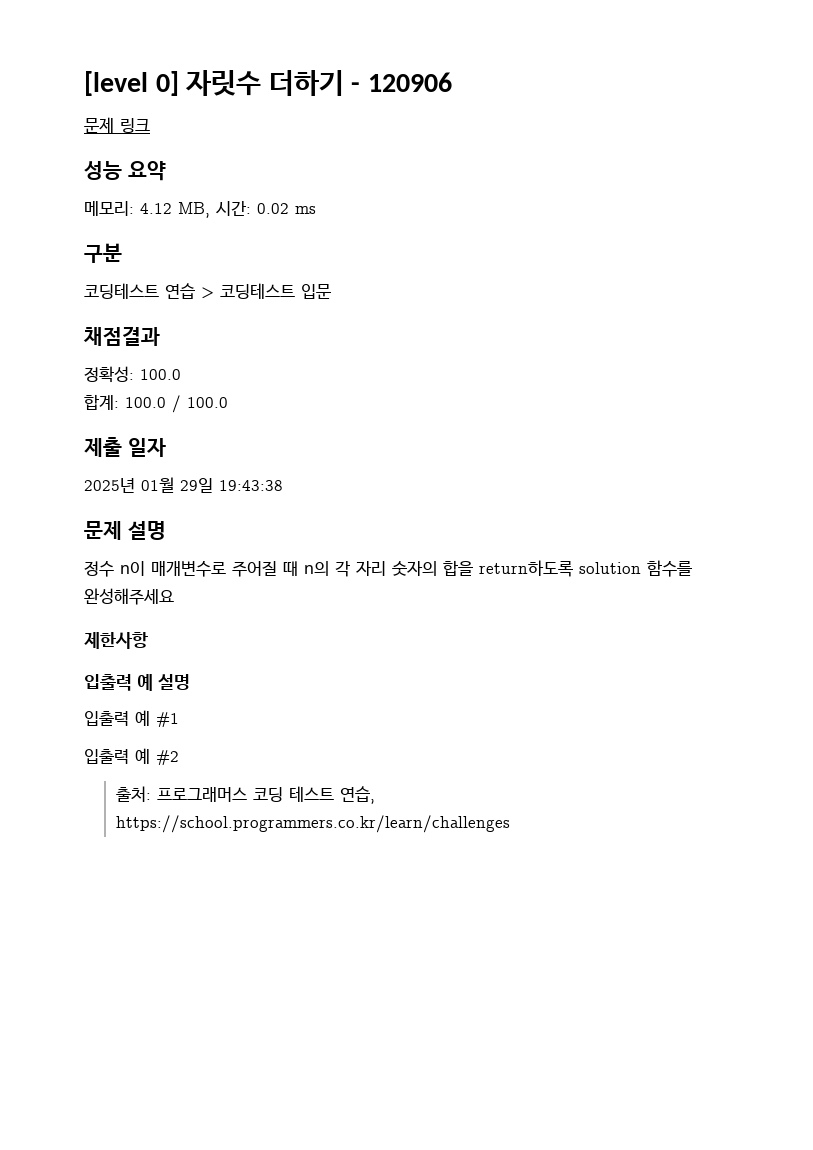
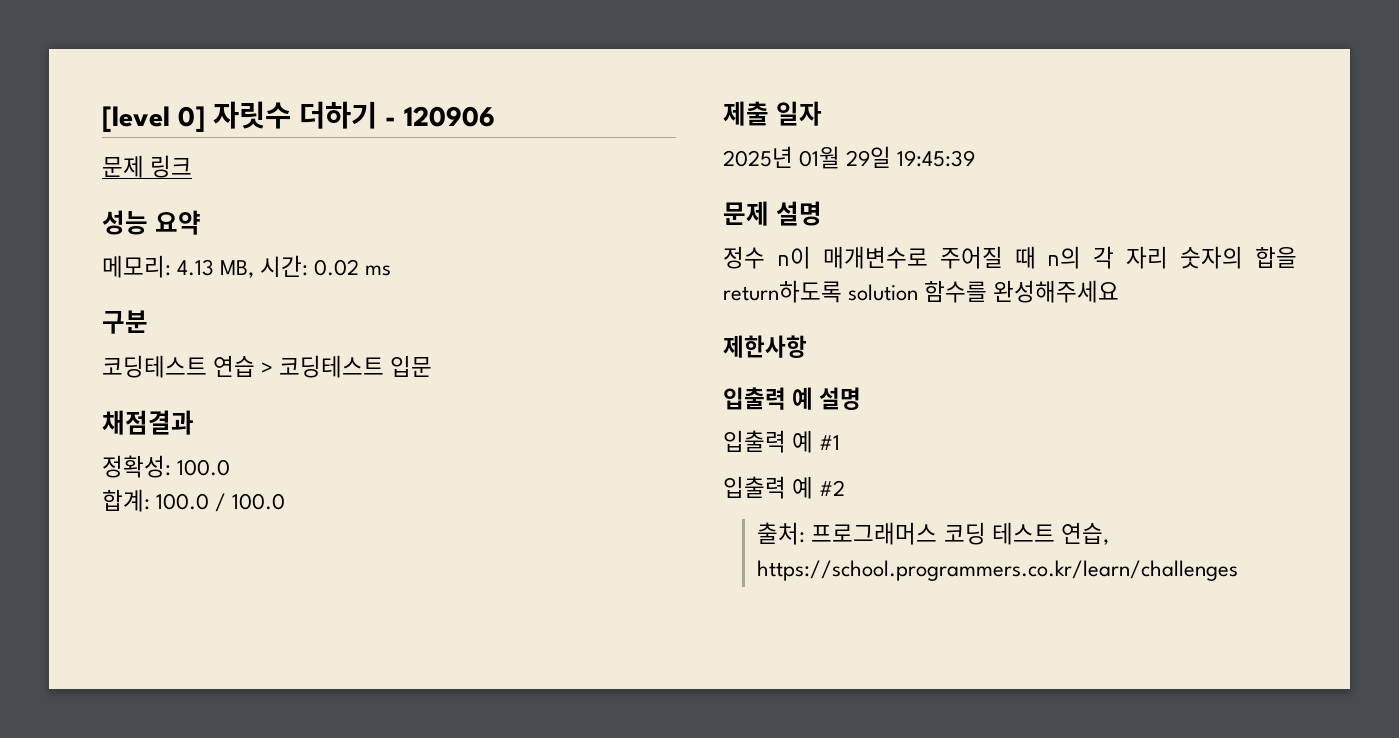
- 메모리: 4.12 MB, 시간: 0.02 ms
+ 메모리: 4.13 MB, 시간: 0.02 ms
- 2025년 01월 29일 19:43:38
+ 2025년 01월 29일 19:45:39

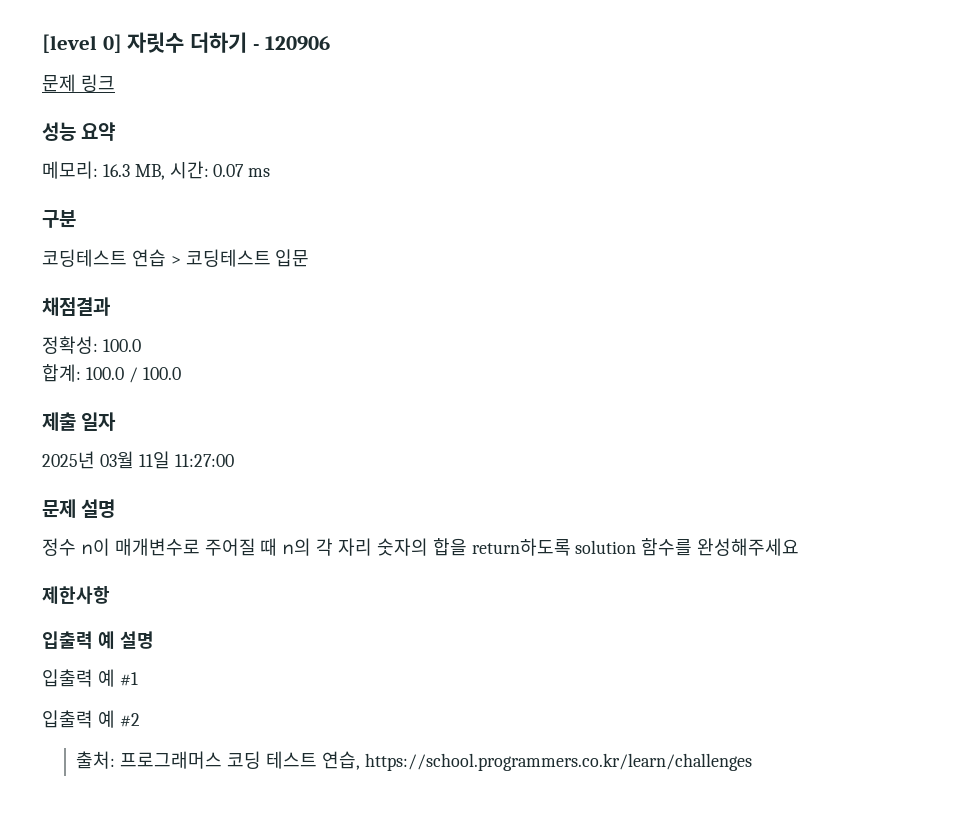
- 메모리: 4.13 MB, 시간: 0.02 ms
+ 메모리: 16.3 MB, 시간: 0.07 ms
- 2025년 01월 29일 19:45:39
+ 2025년 03월 11일 11:27:00

